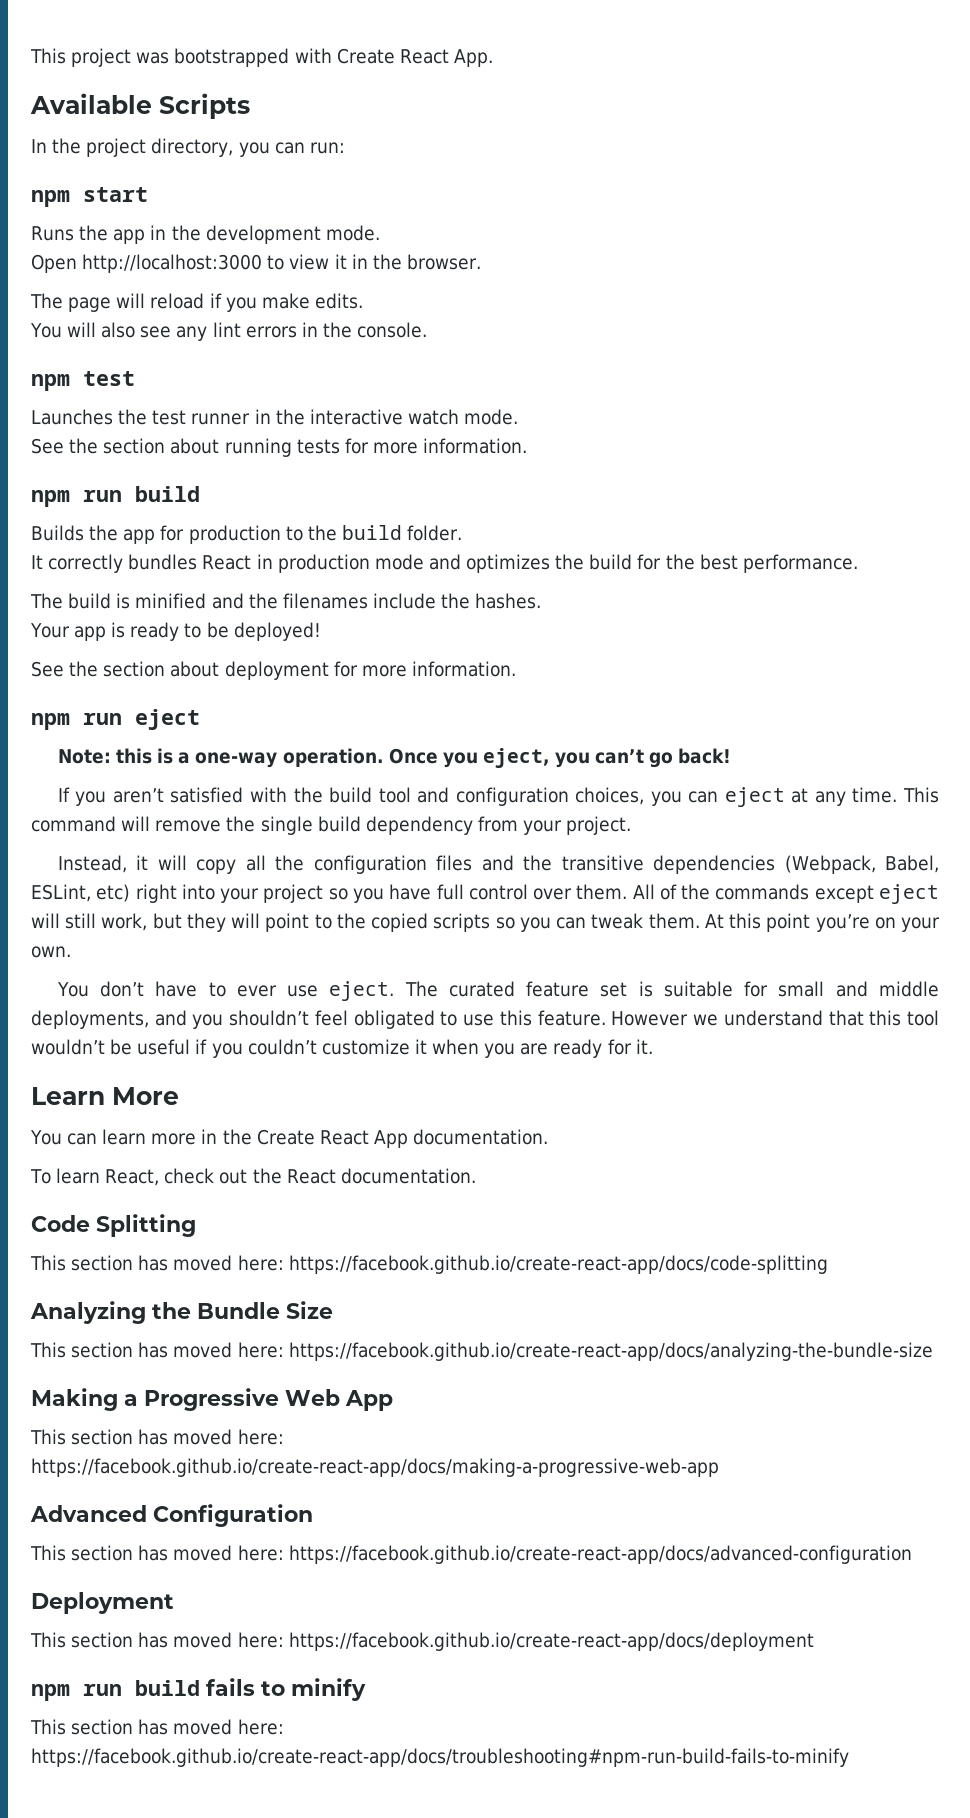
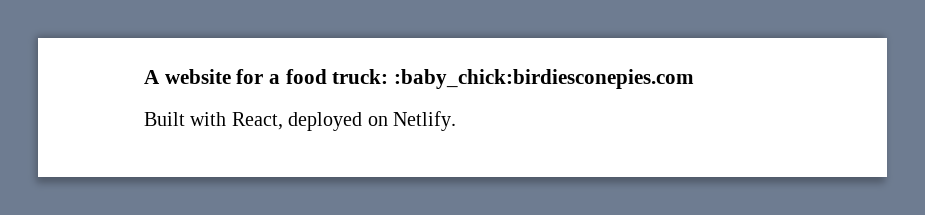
- This project was bootstrapped with Create React App.
- Available Scripts
- In the project directory, you can run:
- npm start
- Runs the app in the development mode.
- Open http://localhost:3000 to view it in the browser.
- The page will reload if you make edits.
- You will also see any lint errors in the console.
- npm test
- Launches the test runner in the interactive watch mode.
- See the section about running tests for more information.
- npm run build
- Builds the app for production to the build folder.
- It correctly bundles React in production mode and optimizes the build for the best performance.
- The build is minified and the filenames include the hashes.
- Your app is ready to be deployed!
- See the section about deployment for more information.
- npm run eject
- Note: this is a one-way operation. Once you eject, you can’t go back!
- If you aren’t satisfied with the build tool and configuration choices, you can eject at any time. This command will remove the single build dependency from your project.
- Instead, it will copy all the configuration files and the transitive dependencies (Webpack, Babel, ESLint, etc) right into your project so you have full control over them. All of the commands except eject will still work, but they will point to the copied scripts so you can tweak them. At this point you’re on your own.
- You don’t have to ever use eject. The curated feature set is suitable for small and middle deployments, and you shouldn’t feel obligated to use this feature. However we understand that this tool wouldn’t be useful if you couldn’t customize it when you are ready for it.
- Learn More
- You can learn more in the Create React App documentation.
- To learn React, check out the React documentation.
- Code Splitting
- This section has moved here: https://facebook.github.io/create-react-app/docs/code-splitting
- Analyzing the Bundle Size
- This section has moved here: https://facebook.github.io/create-react-app/docs/analyzing-the-bundle-size
- Making a Progressive Web App
- This section has moved here: https://facebook.github.io/create-react-app/docs/making-a-progressive-web-app
- Advanced Configuration
- This section has moved here: https://facebook.github.io/create-react-app/docs/advanced-configuration
- Deployment
- This section has moved here: https://facebook.github.io/create-react-app/docs/deployment
- npm run build fails to minify
- This section has moved here: https://facebook.github.io/create-react-app/docs/troubleshooting#npm-run-build-fails-to-minify
+ A website for a food truck: :baby_chick:birdiesconepies.com
+ Built with React, deployed on Netlify.

